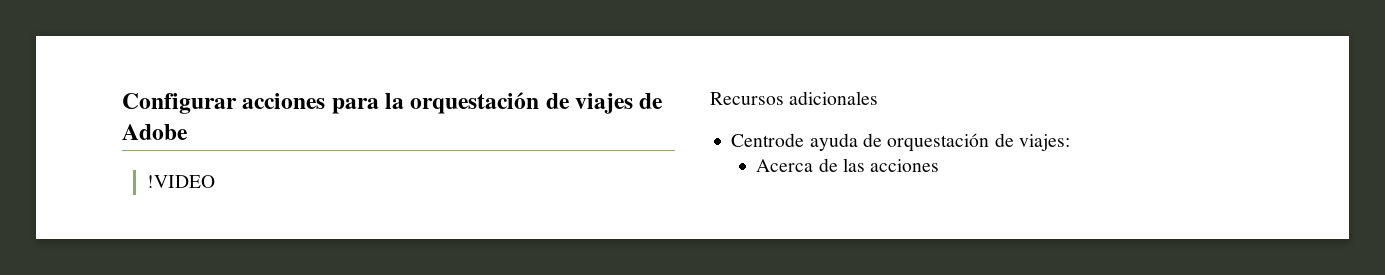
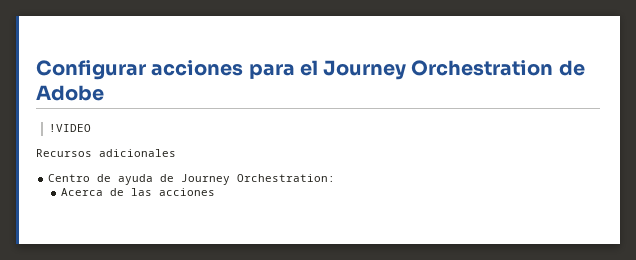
- Configurar acciones para la orquestación de viajes de Adobe
+ Configurar acciones para el Journey Orchestration de Adobe
- Centrode ayuda de orquestación de viajes:
+ Centro de ayuda de Journey Orchestration:

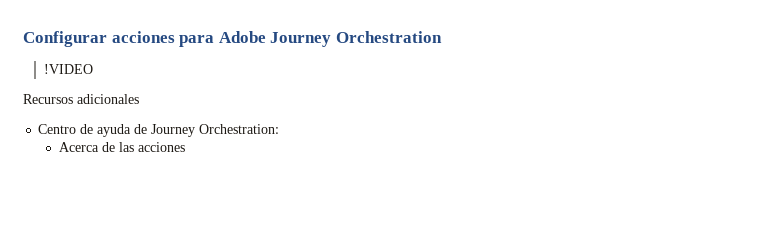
- Configurar acciones para el Journey Orchestration de Adobe
+ Configurar acciones para Adobe Journey Orchestration

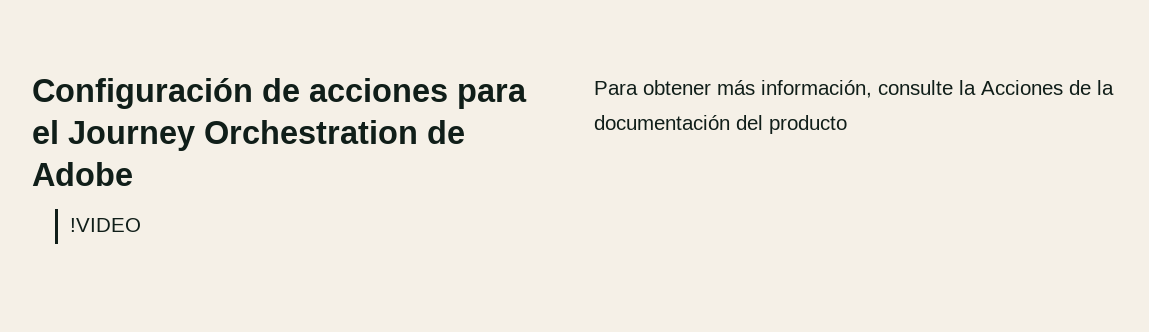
- Configurar acciones para Adobe Journey Orchestration
+ Configuración de acciones para el Journey Orchestration de Adobe
- Recursos adicionales
- Centro de ayuda de Journey Orchestration:
- Acerca de las acciones
+ Para obtener más información, consulte la Acciones de la documentación del producto

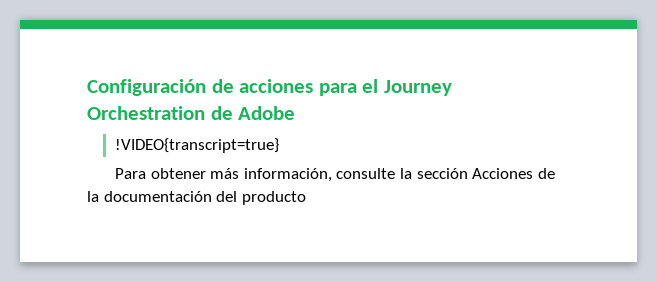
- !VIDEO
+ !VIDEO{transcript=true}
- Para obtener más información, consulte la Acciones de la documentación del producto
+ Para obtener más información, consulte la sección Acciones de la documentación del producto

